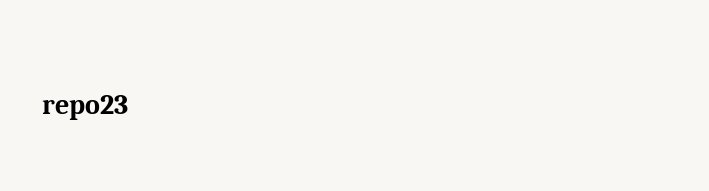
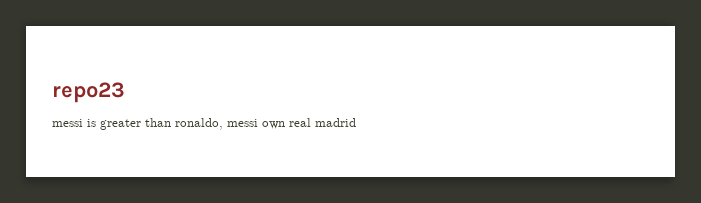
+ messi is greater than ronaldo, messi own real madrid

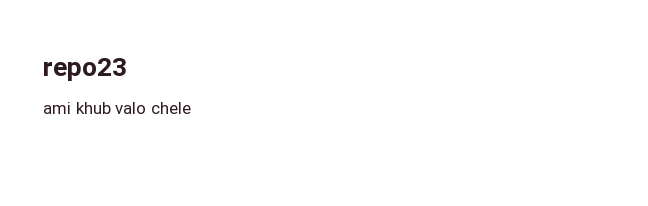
- messi is greater than ronaldo, messi own real madrid
+ ami khub valo chele

